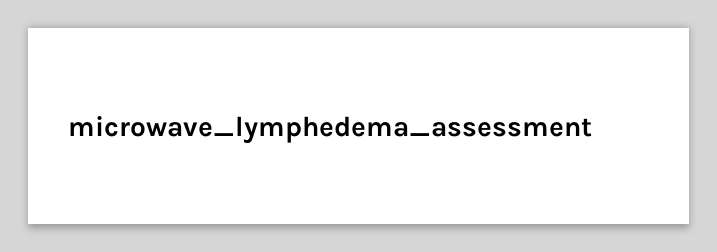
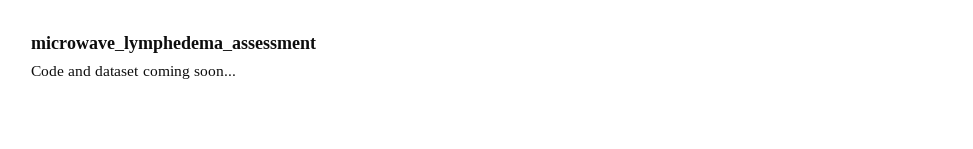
+ Code and dataset coming soon...

